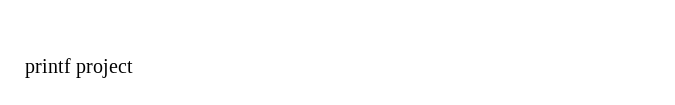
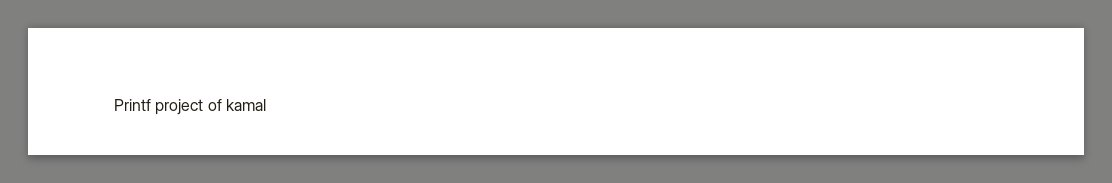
- printf project
+ Printf project of kamal

